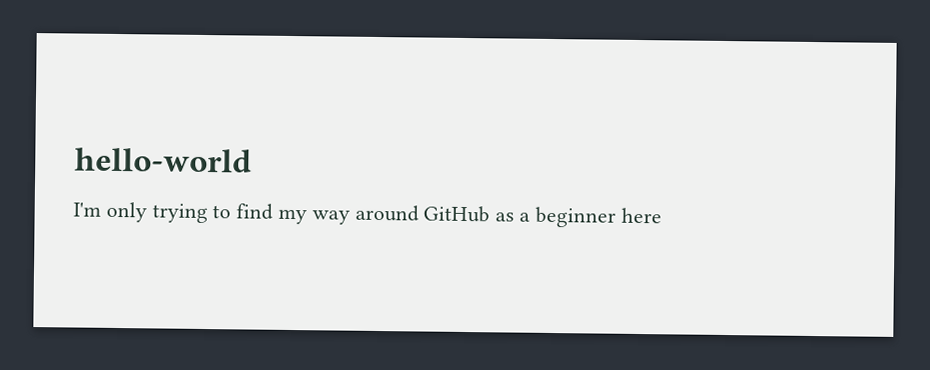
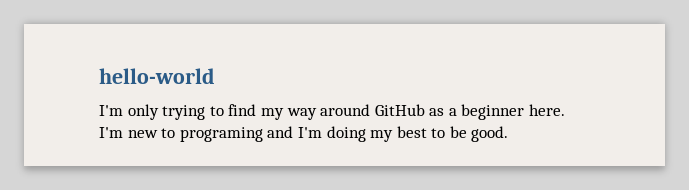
- I'm only trying to find my way around GitHub as a beginner here
+ I'm only trying to find my way around GitHub as a beginner here. I'm new to programing and I'm doing my best to be good.

